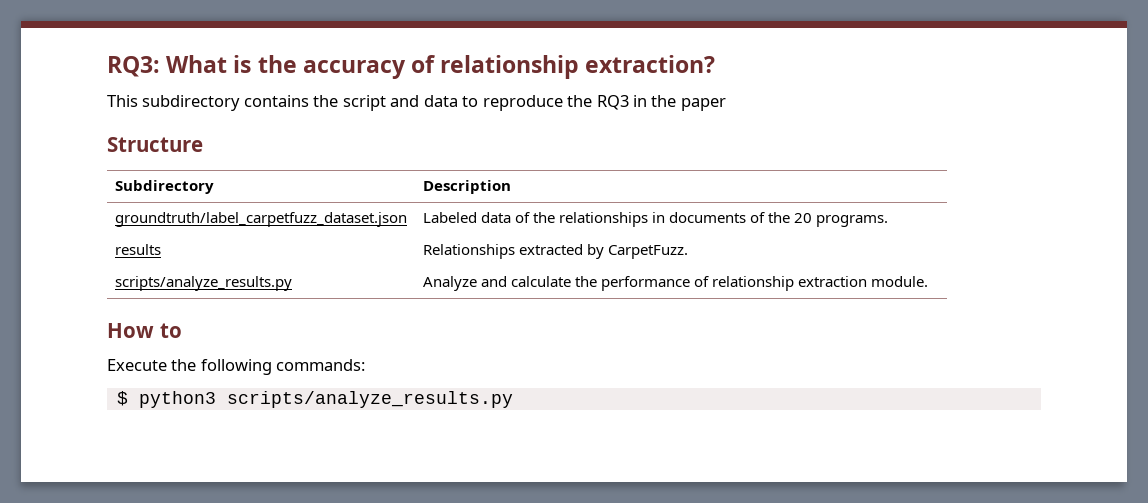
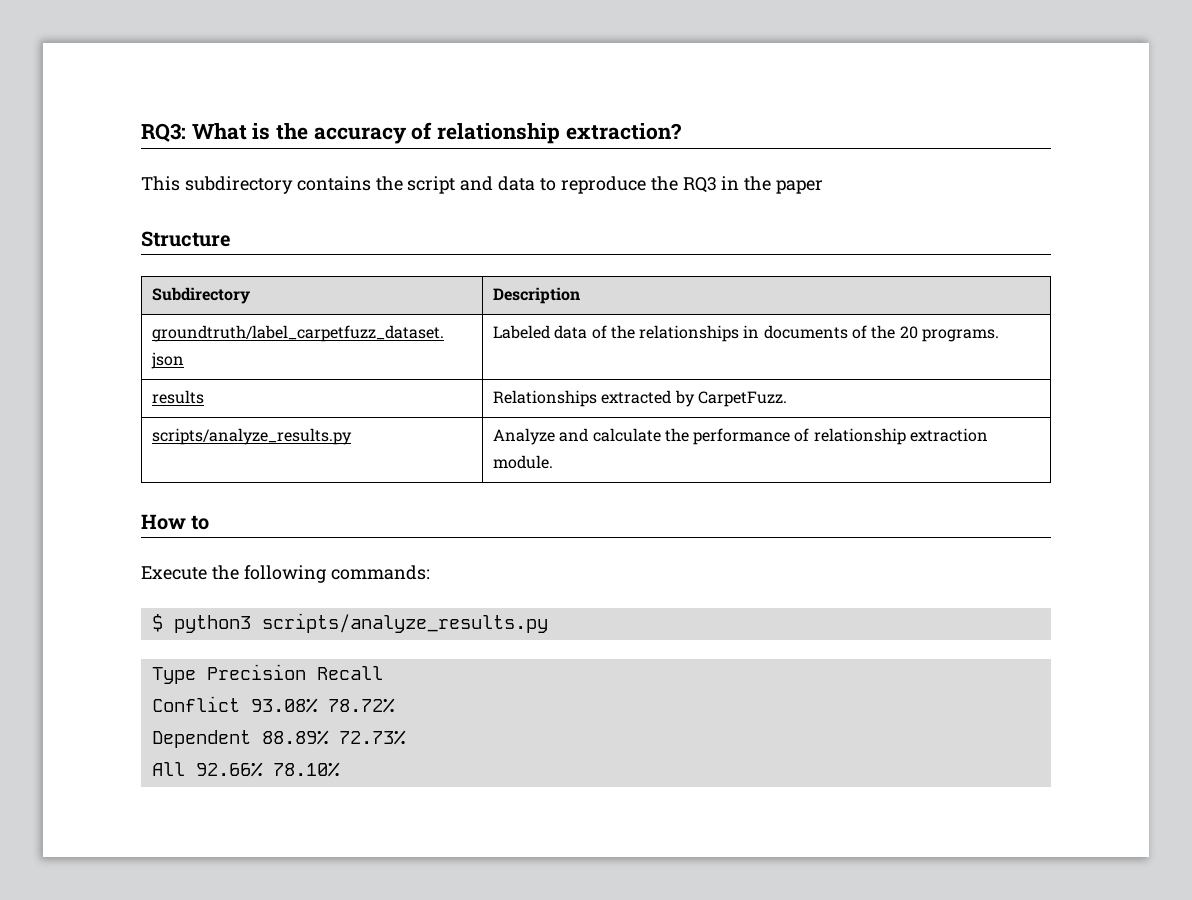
+ Type Precision Recall
+ Conflict 93.08% 78.72%
+ Dependent 88.89% 72.73%
+ All 92.66% 78.10%

